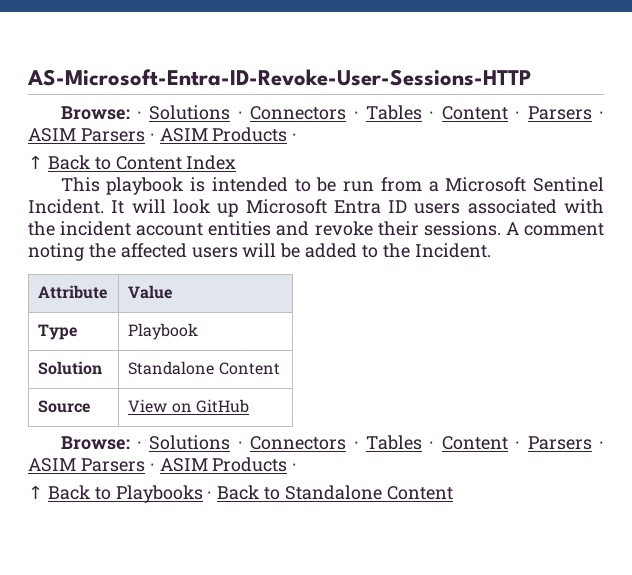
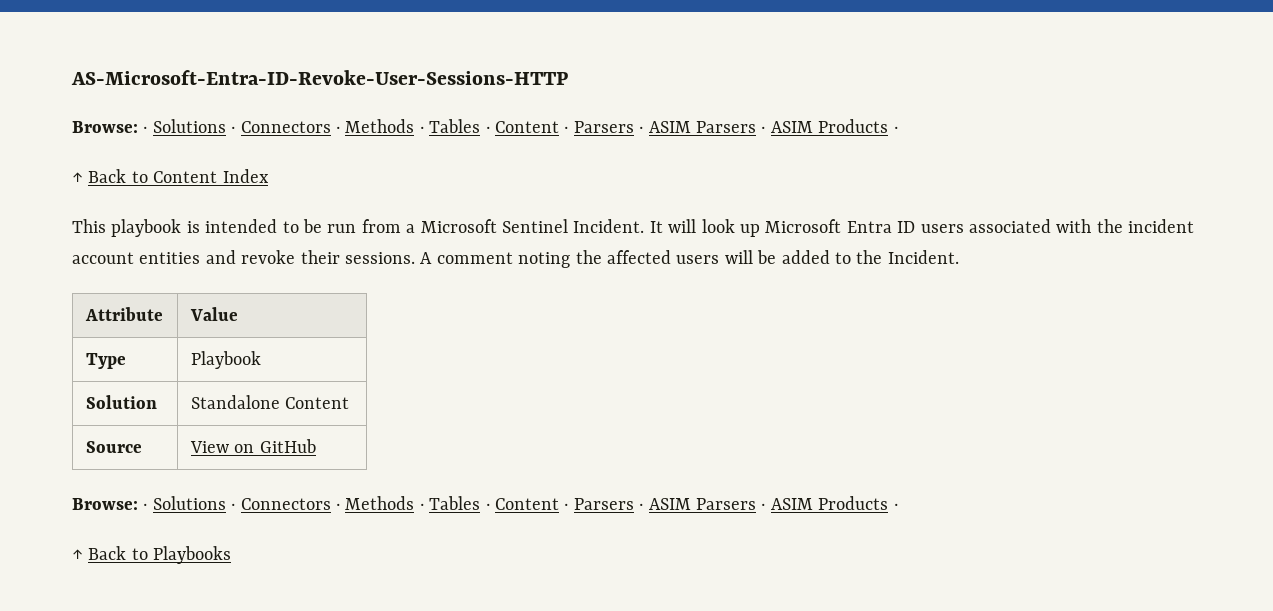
  AS-Microsoft-Entra-ID-Revoke-User-Sessions-HTTP
- Browse: · Solutions · Connectors · Tables · Content · Parsers · ASIM Parsers · ASIM Products ·
+ Browse: · Solutions · Connectors · Methods · Tables · Content · Parsers · ASIM Parsers · ASIM Products ·
  Source | View on GitHub
- Browse: · Solutions · Connectors · Tables · Content · Parsers · ASIM Parsers · ASIM Products ·
+ Browse: · Solutions · Connectors · Methods · Tables · Content · Parsers · ASIM Parsers · ASIM Products ·
- ↑ Back to Playbooks · Back to Standalone Content
+ ↑ Back to Playbooks

